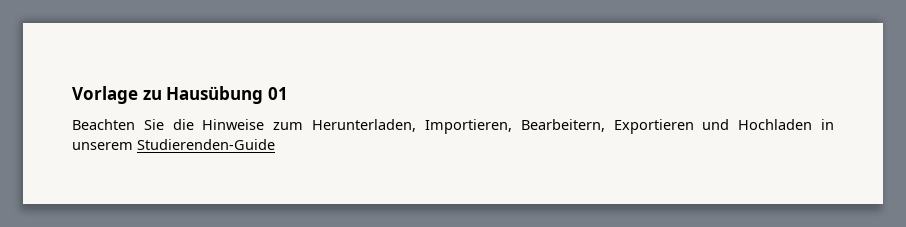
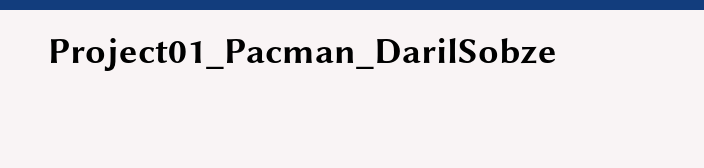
- Vorlage zu Hausübung 01
- Beachten Sie die Hinweise zum Herunterladen, Importieren, Bearbeitern, Exportieren und Hochladen in unserem Studierenden-Guide
+ Project01_Pacman_DarilSobze

